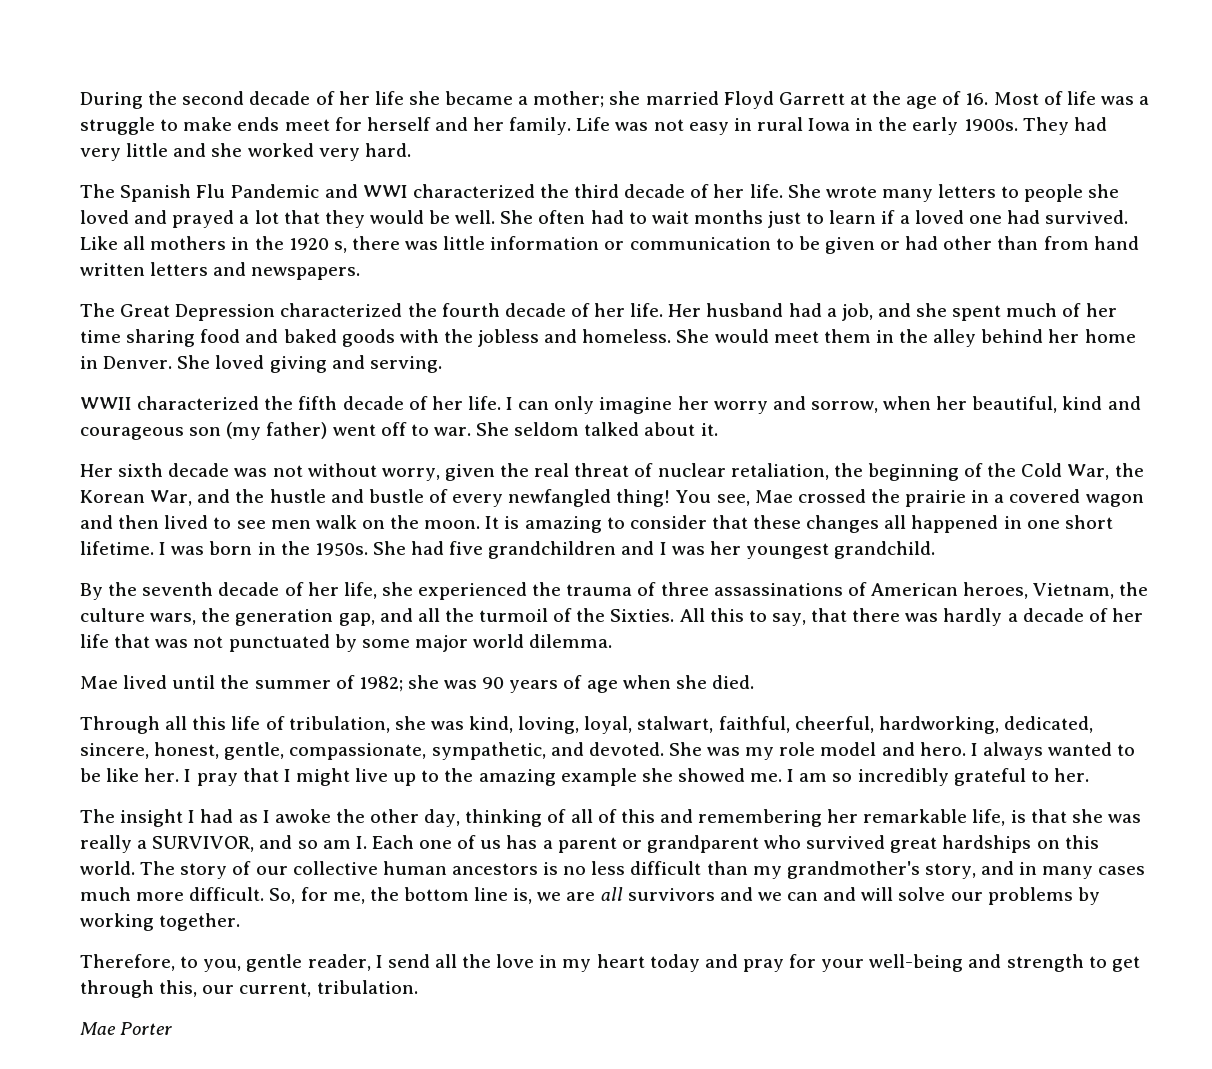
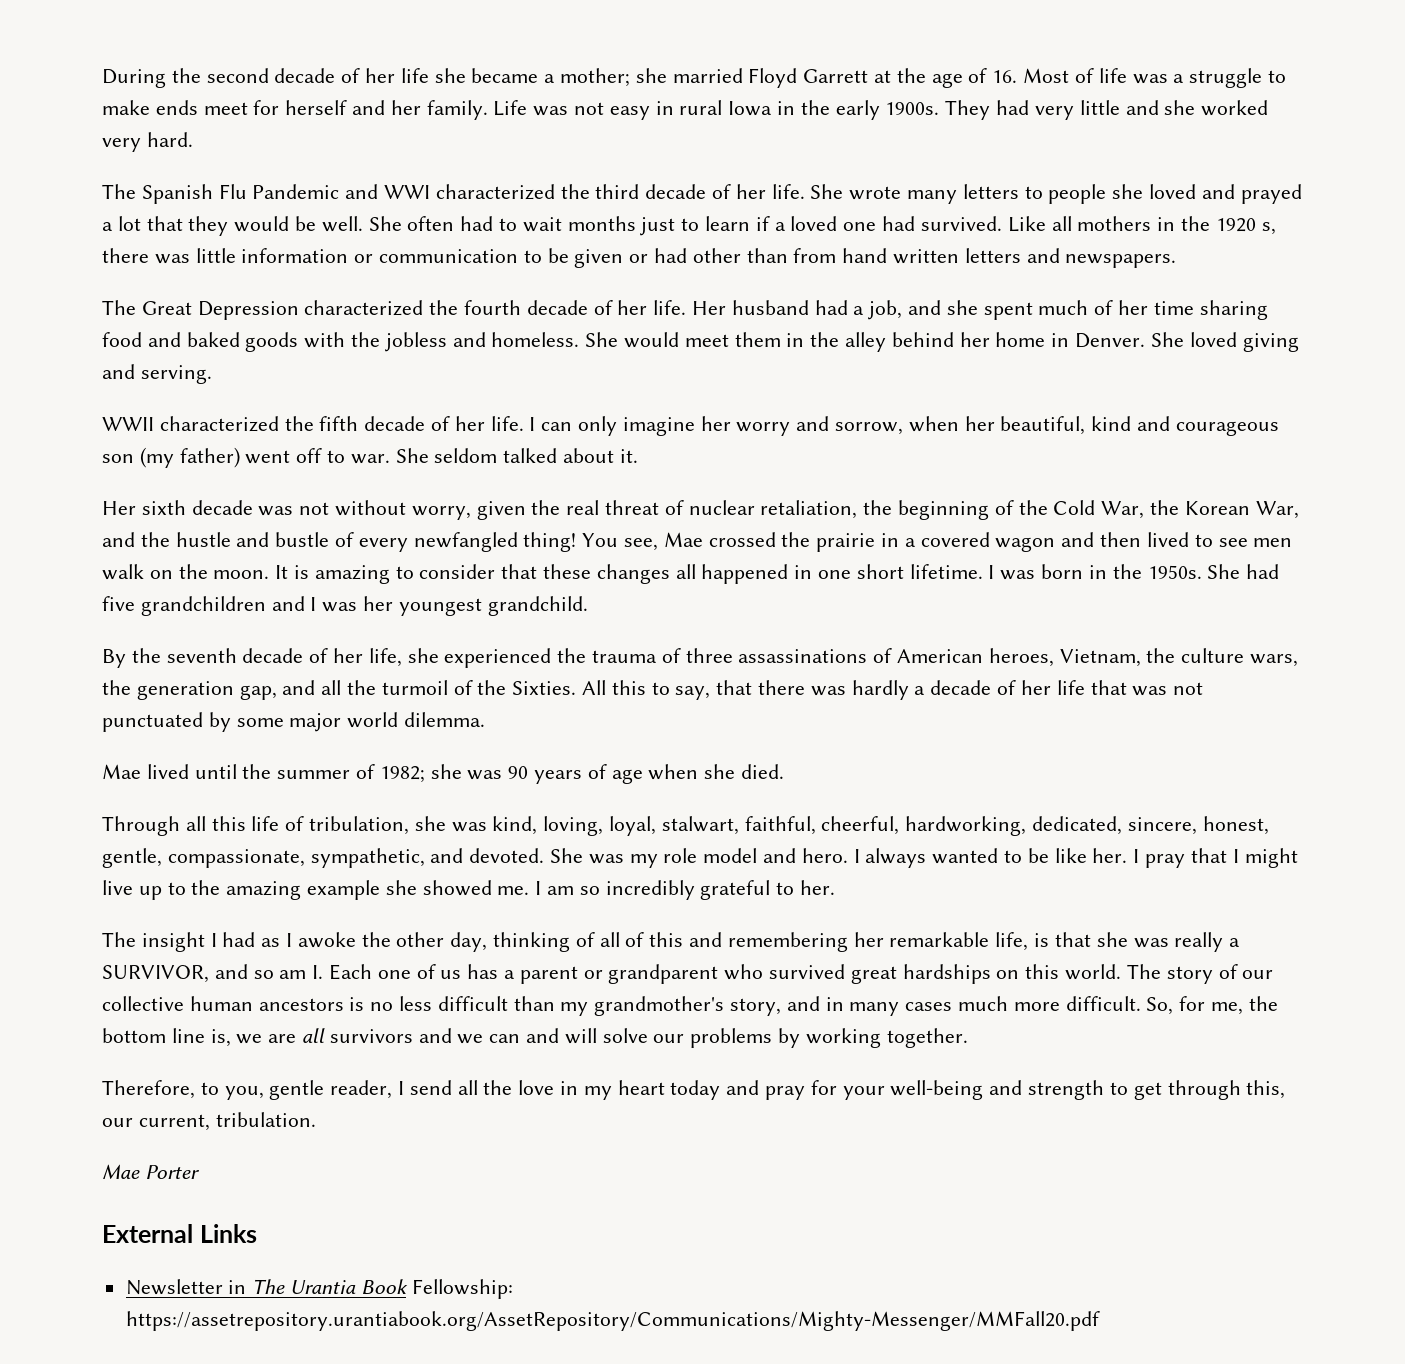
+ External Links
+ Newsletter in The Urantia Book Fellowship: https://assetrepository.urantiabook.org/AssetRepository/Communications/Mighty-Messenger/MMFall20.pdf

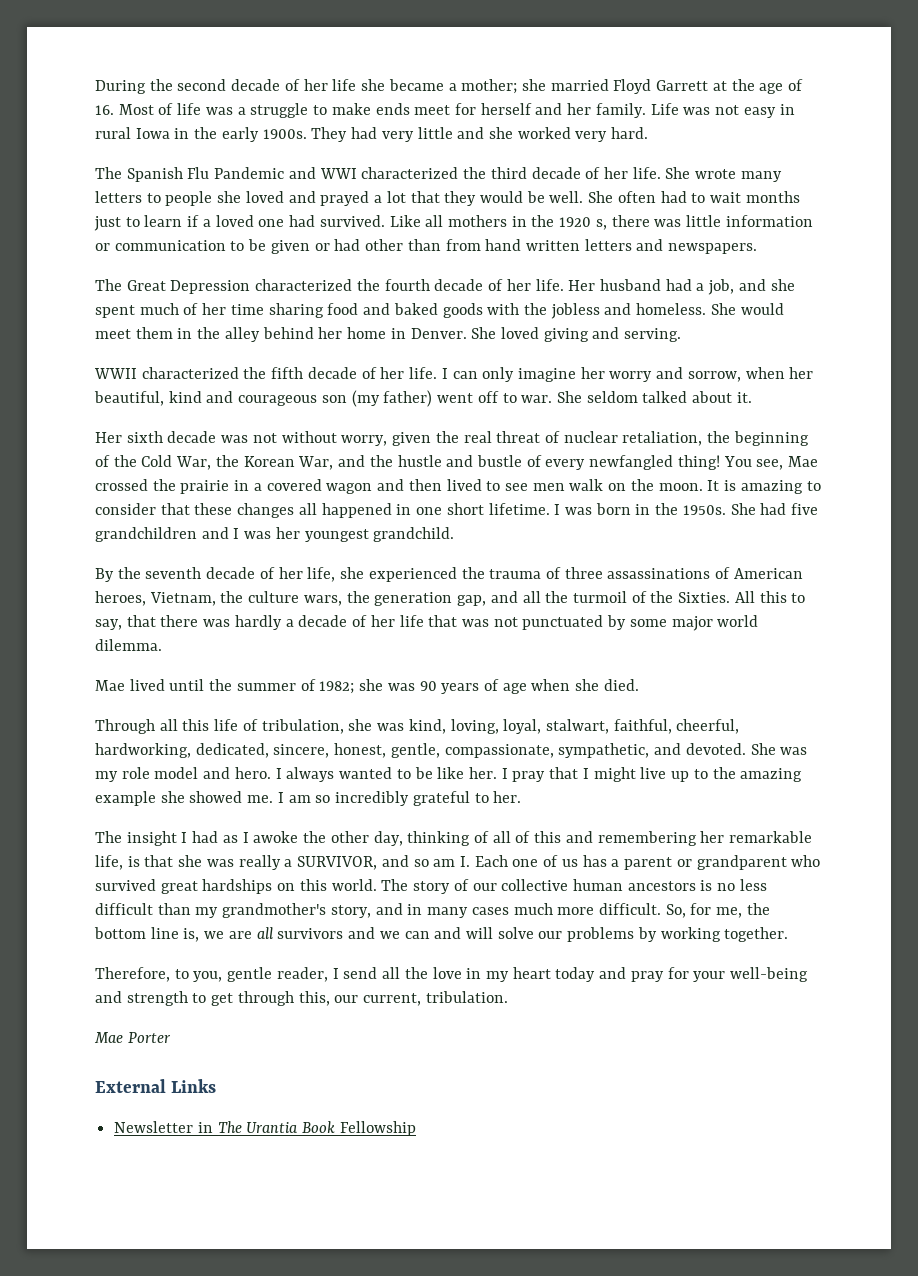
- Newsletter in The Urantia Book Fellowship: https://assetrepository.urantiabook.org/AssetRepository/Communications/Mighty-Messenger/MMFall20.pdf
+ Newsletter in The Urantia Book Fellowship

